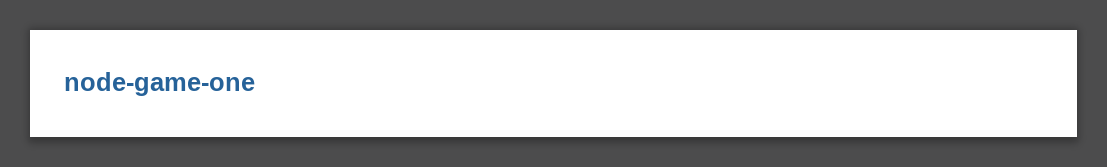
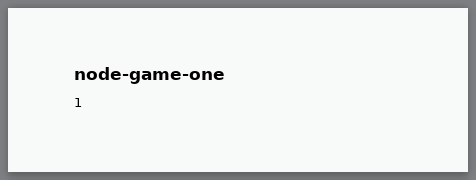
+ 1

